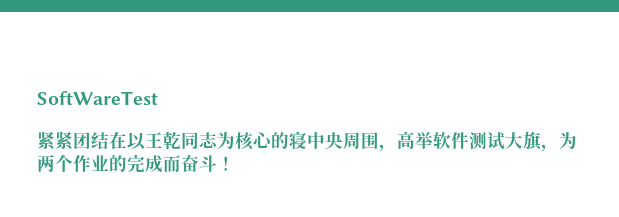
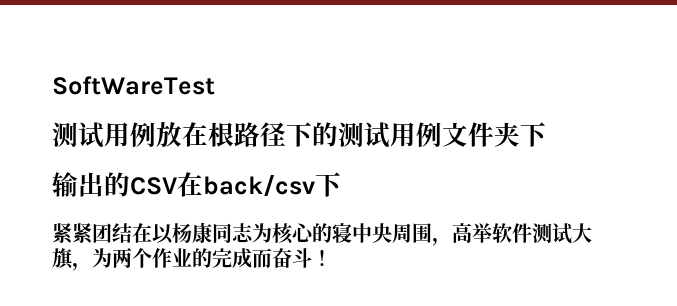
+ 测试用例放在根路径下的测试用例文件夹下
+ 输出的CSV在back/csv下
- 紧紧团结在以王乾同志为核心的寝中央周围，高举软件测试大旗，为两个作业的完成而奋斗！
+ 紧紧团结在以杨康同志为核心的寝中央周围，高举软件测试大旗，为两个作业的完成而奋斗！

